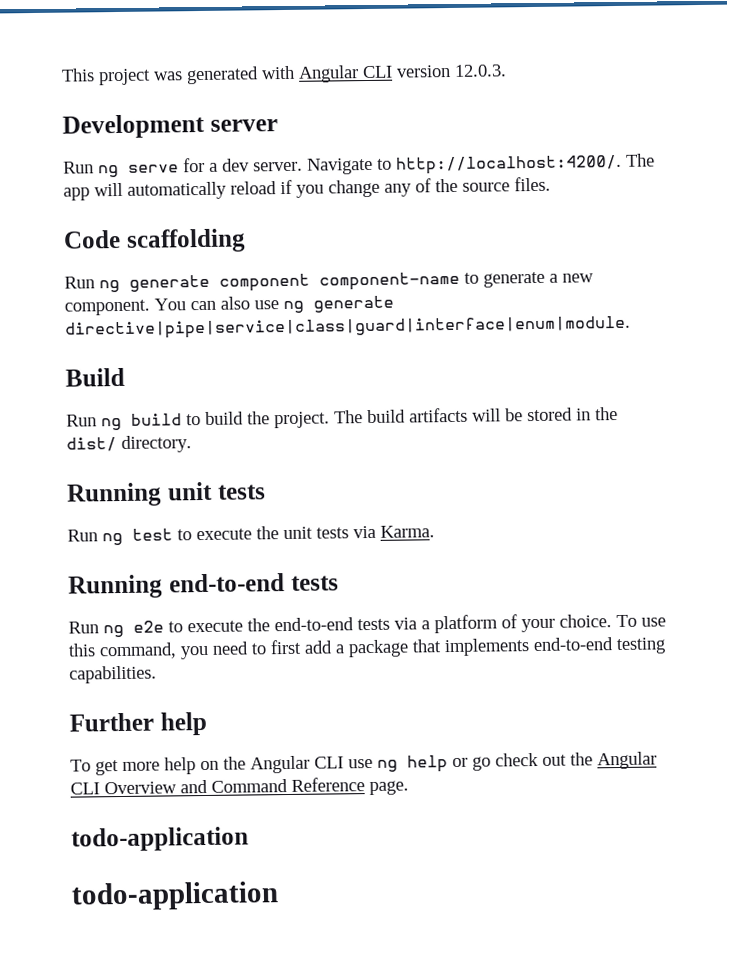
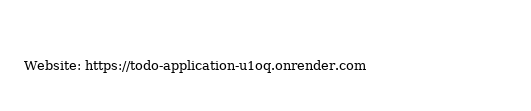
- This project was generated with Angular CLI version 12.0.3.
- Development server
- Run ng serve for a dev server. Navigate to http://localhost:4200/. The app will automatically reload if you change any of the source files.
- Code scaffolding
- Run ng generate component component-name to generate a new component. You can also use ng generate directive|pipe|service|class|guard|interface|enum|module.
- Build
- Run ng build to build the project. The build artifacts will be stored in the dist/ directory.
- Running unit tests
- Run ng test to execute the unit tests via Karma.
- Running end-to-end tests
- Run ng e2e to execute the end-to-end tests via a platform of your choice. To use this command, you need to first add a package that implements end-to-end testing capabilities.
- Further help
- To get more help on the Angular CLI use ng help or go check out the Angular CLI Overview and Command Reference page.
- todo-application
- todo-application
+ Website: https://todo-application-u1oq.onrender.com

